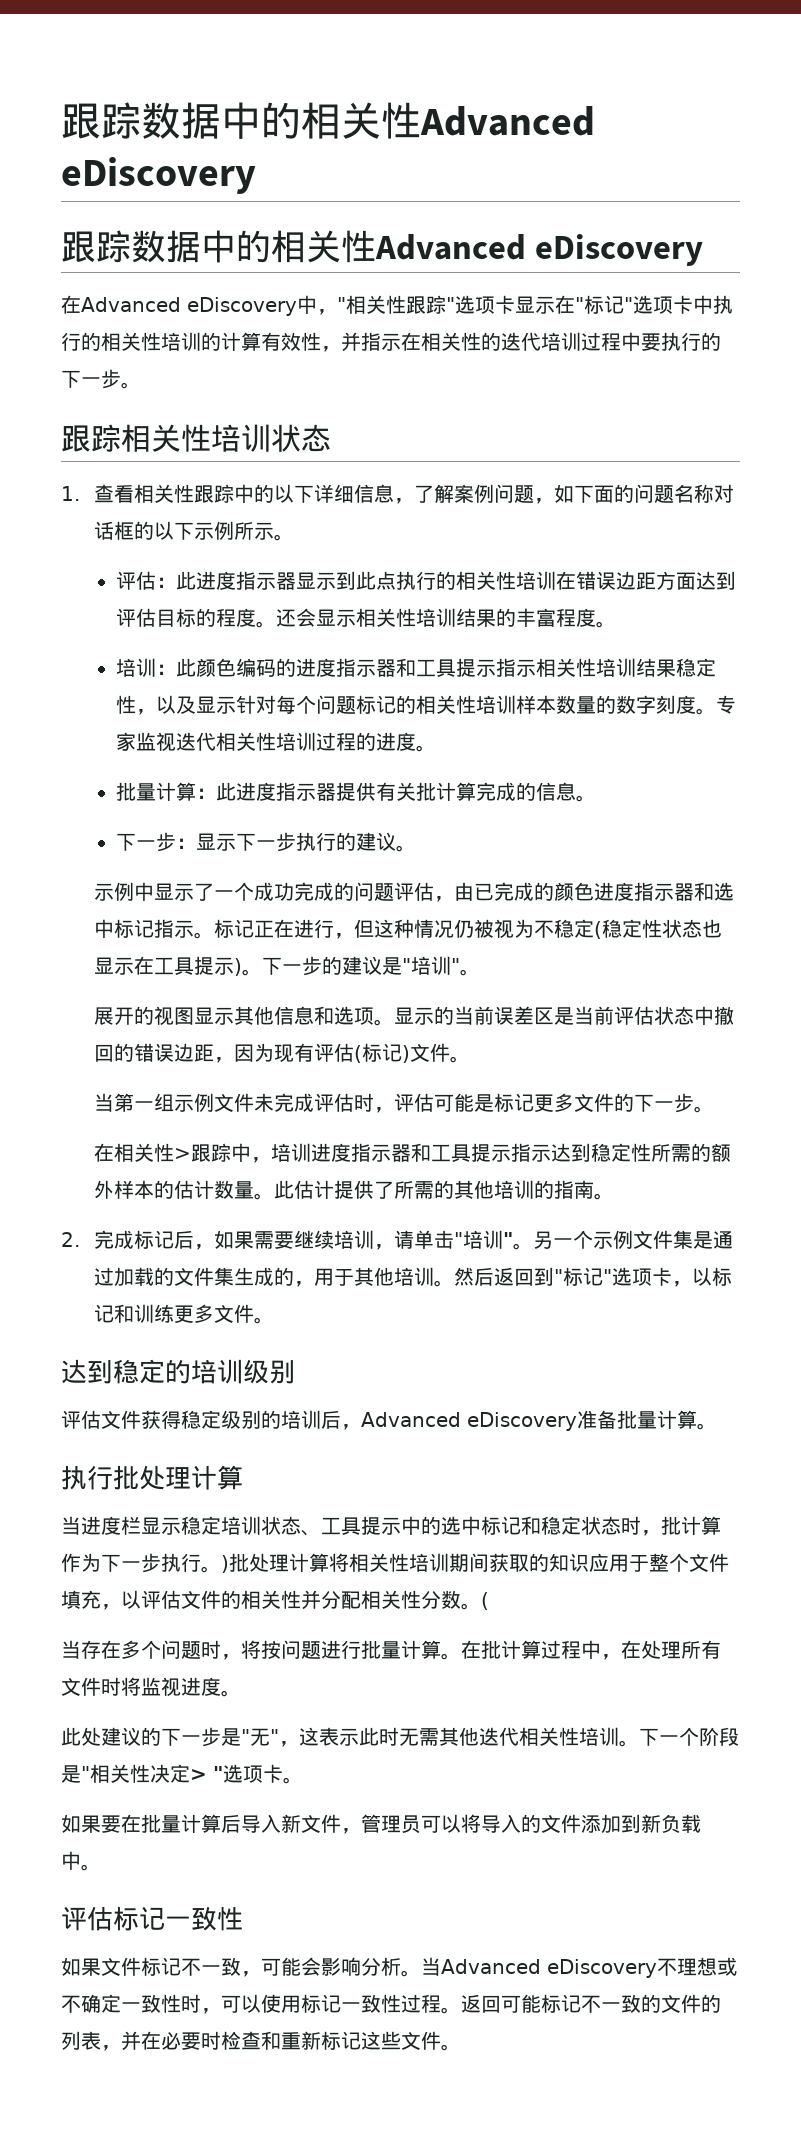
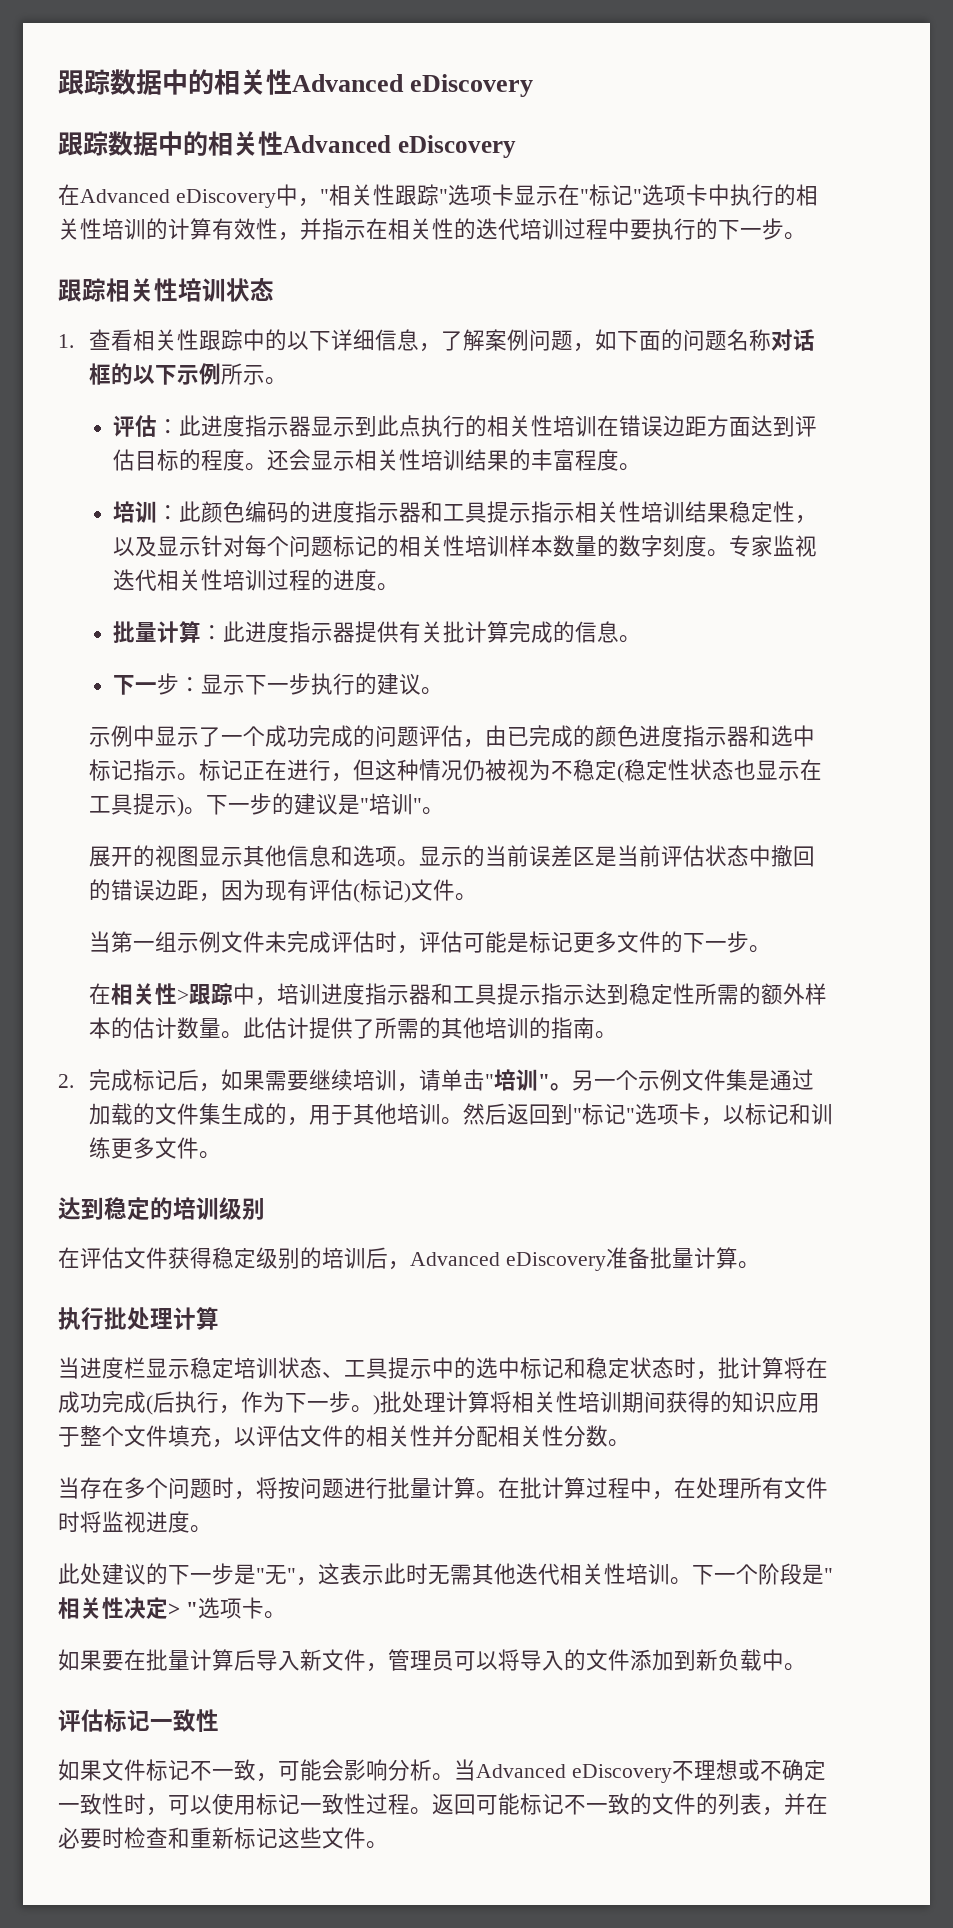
- 评估文件获得稳定级别的培训后，Advanced eDiscovery准备批量计算。
+ 在评估文件获得稳定级别的培训后，Advanced eDiscovery准备批量计算。
- 当进度栏显示稳定培训状态、工具提示中的选中标记和稳定状态时，批计算作为下一步执行。)批处理计算将相关性培训期间获取的知识应用于整个文件填充，以评估文件的相关性并分配相关性分数。(
+ 当进度栏显示稳定培训状态、工具提示中的选中标记和稳定状态时，批计算将在成功完成(后执行，作为下一步。)批处理计算将相关性培训期间获得的知识应用于整个文件填充，以评估文件的相关性并分配相关性分数。

